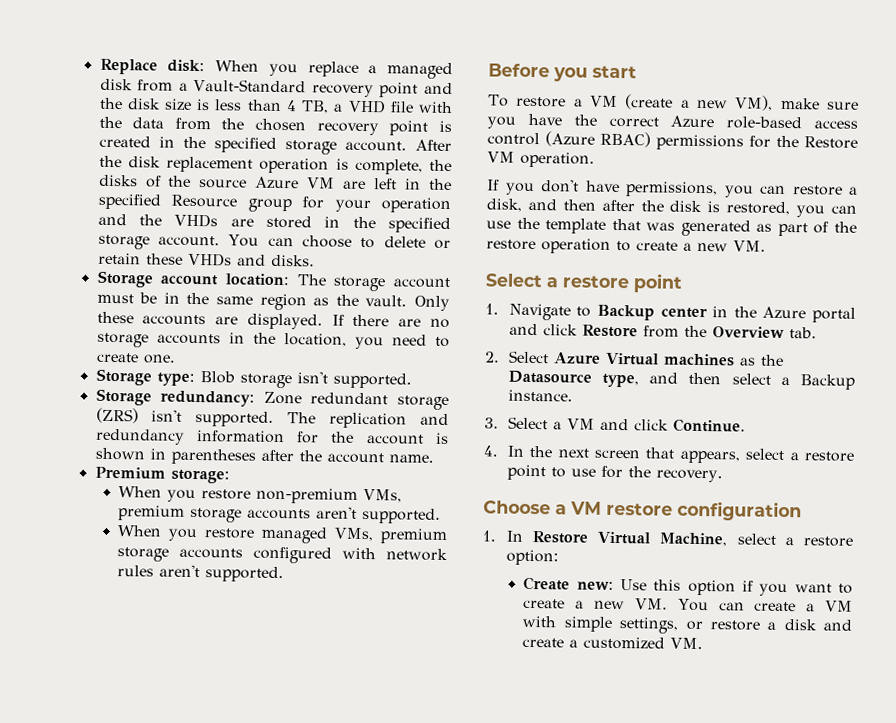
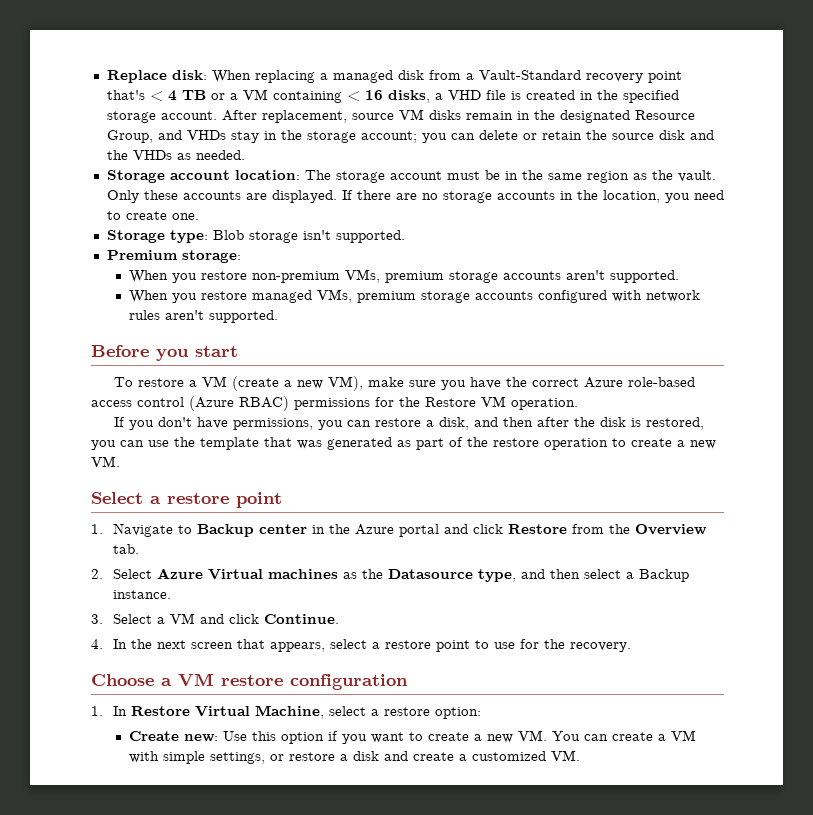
- Replace disk: When you replace a managed disk from a Vault-Standard recovery point and the disk size is less than 4 TB, a VHD file with the data from the chosen recovery point is created in the specified storage account.
+ Replace disk: When replacing a managed disk from a Vault-Standard recovery point that's < 4 TB or a VM containing < 16 disks, a VHD file is created in the specified storage account.
- After the disk replacement operation is complete, the disks of the source Azure VM are left in the specified Resource group for your operation and the VHDs are stored in the specified storage account. You can choose to delete or retain these VHDs and disks.
+ After replacement, source VM disks remain in the designated Resource Group, and VHDs stay in the storage account; you can delete or retain the source disk and the VHDs as needed.
- Storage redundancy: Zone redundant storage (ZRS) isn't supported. The replication and redundancy information for the account is shown in parentheses after the account name.

